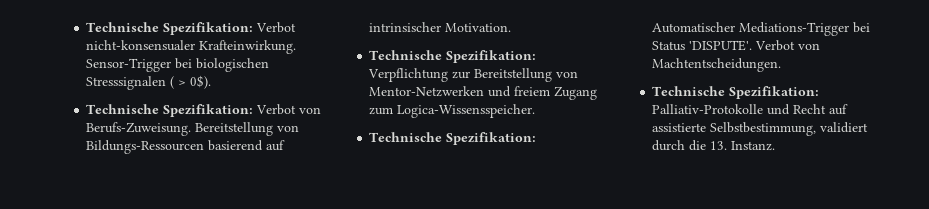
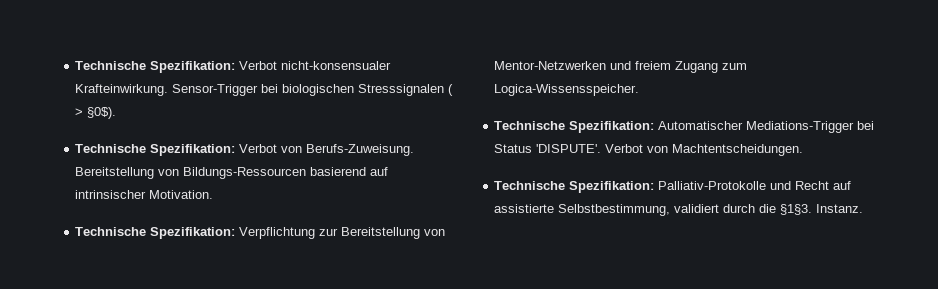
- Sensor-Trigger bei biologischen Stresssignalen ( > 0$).
+ Sensor-Trigger bei biologischen Stresssignalen ( > §0$).
- Technische Spezifikation: Palliativ-Protokolle und Recht auf assistierte Selbstbestimmung, validiert durch die 13. Instanz.
+ Technische Spezifikation: Palliativ-Protokolle und Recht auf assistierte Selbstbestimmung, validiert durch die §1§3. Instanz.

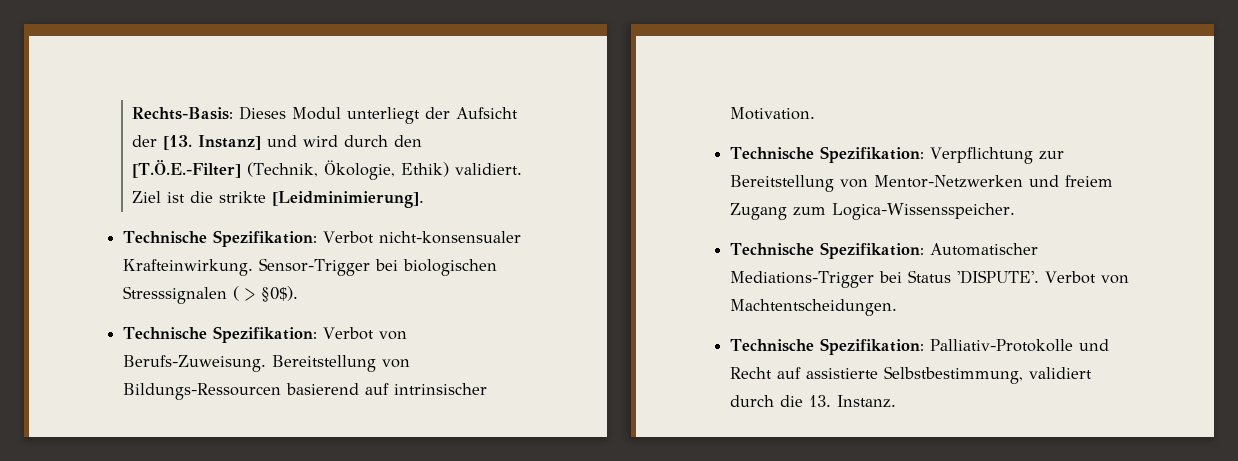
+ Rechts-Basis: Dieses Modul unterliegt der Aufsicht der [13. Instanz] und wird durch den [T.Ö.E.-Filter] (Technik, Ökologie, Ethik) validiert. Ziel ist die strikte [Leidminimierung].
- Technische Spezifikation: Palliativ-Protokolle und Recht auf assistierte Selbstbestimmung, validiert durch die §1§3. Instanz.
+ Technische Spezifikation: Palliativ-Protokolle und Recht auf assistierte Selbstbestimmung, validiert durch die 13. Instanz.

